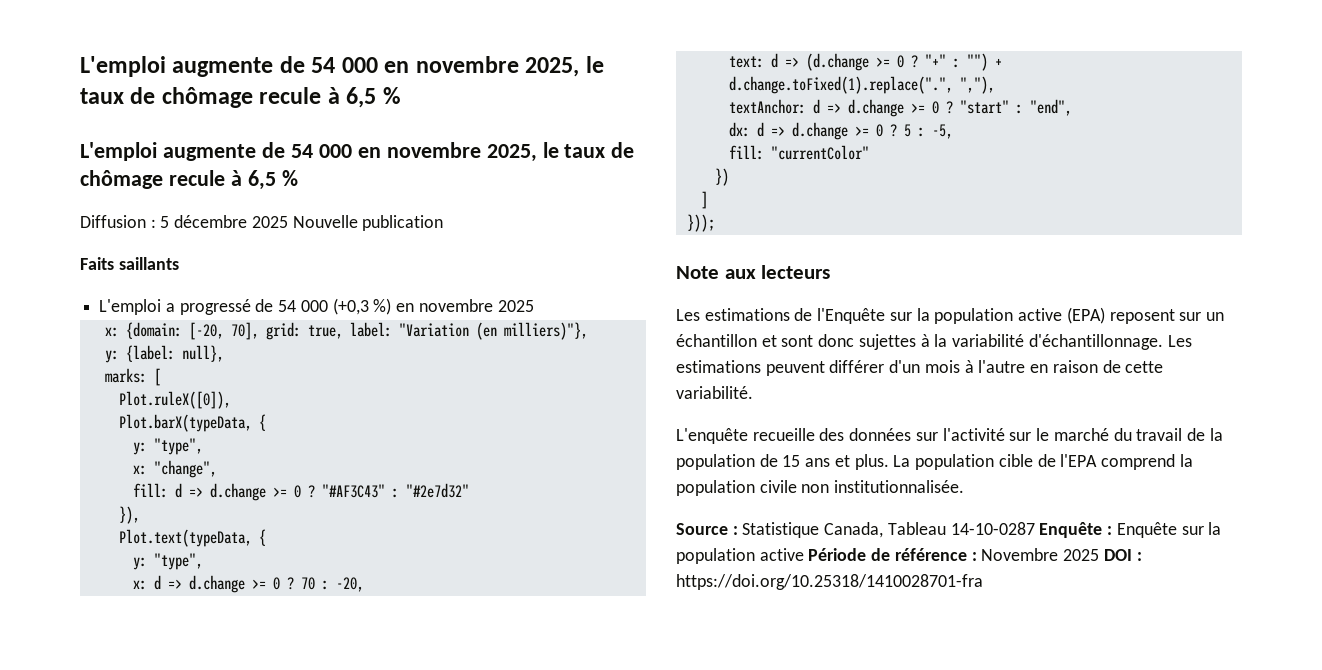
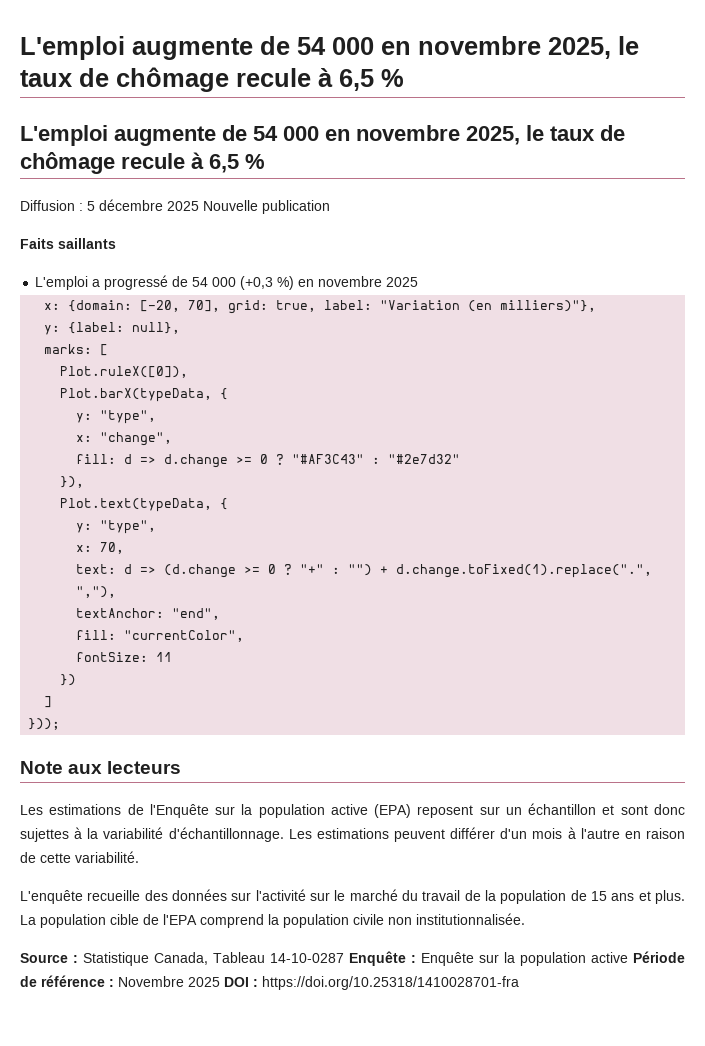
- x: d => d.change >= 0 ? 70 : -20,
+ x: 70,
- textAnchor: d => d.change >= 0 ? "start" : "end",
- dx: d => d.change >= 0 ? 5 : -5,
- fill: "currentColor"
+ textAnchor: "end",
+ fill: "currentColor",
+ fontSize: 11

